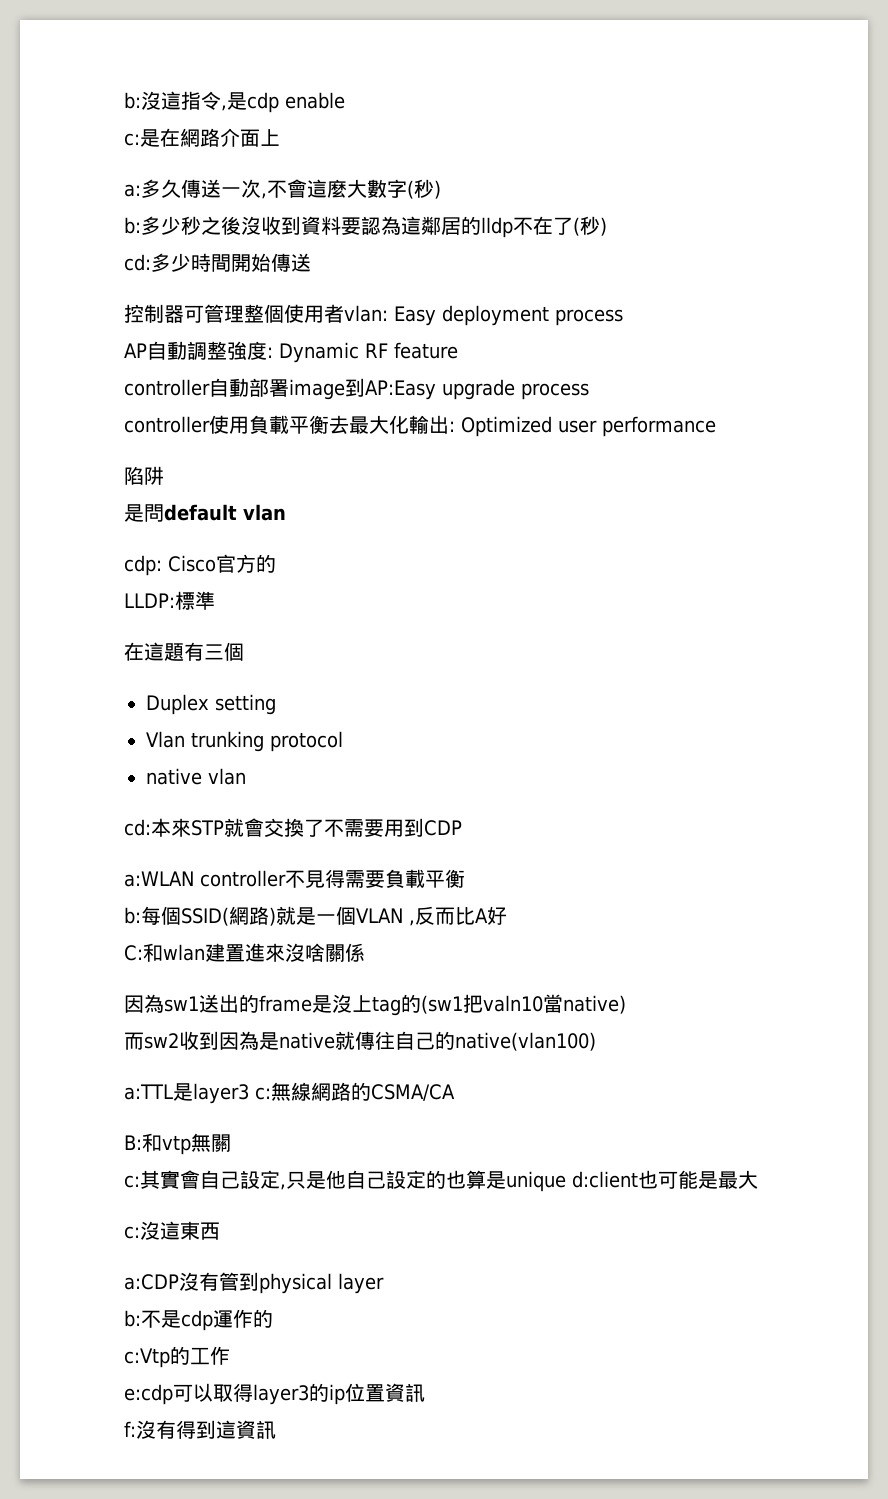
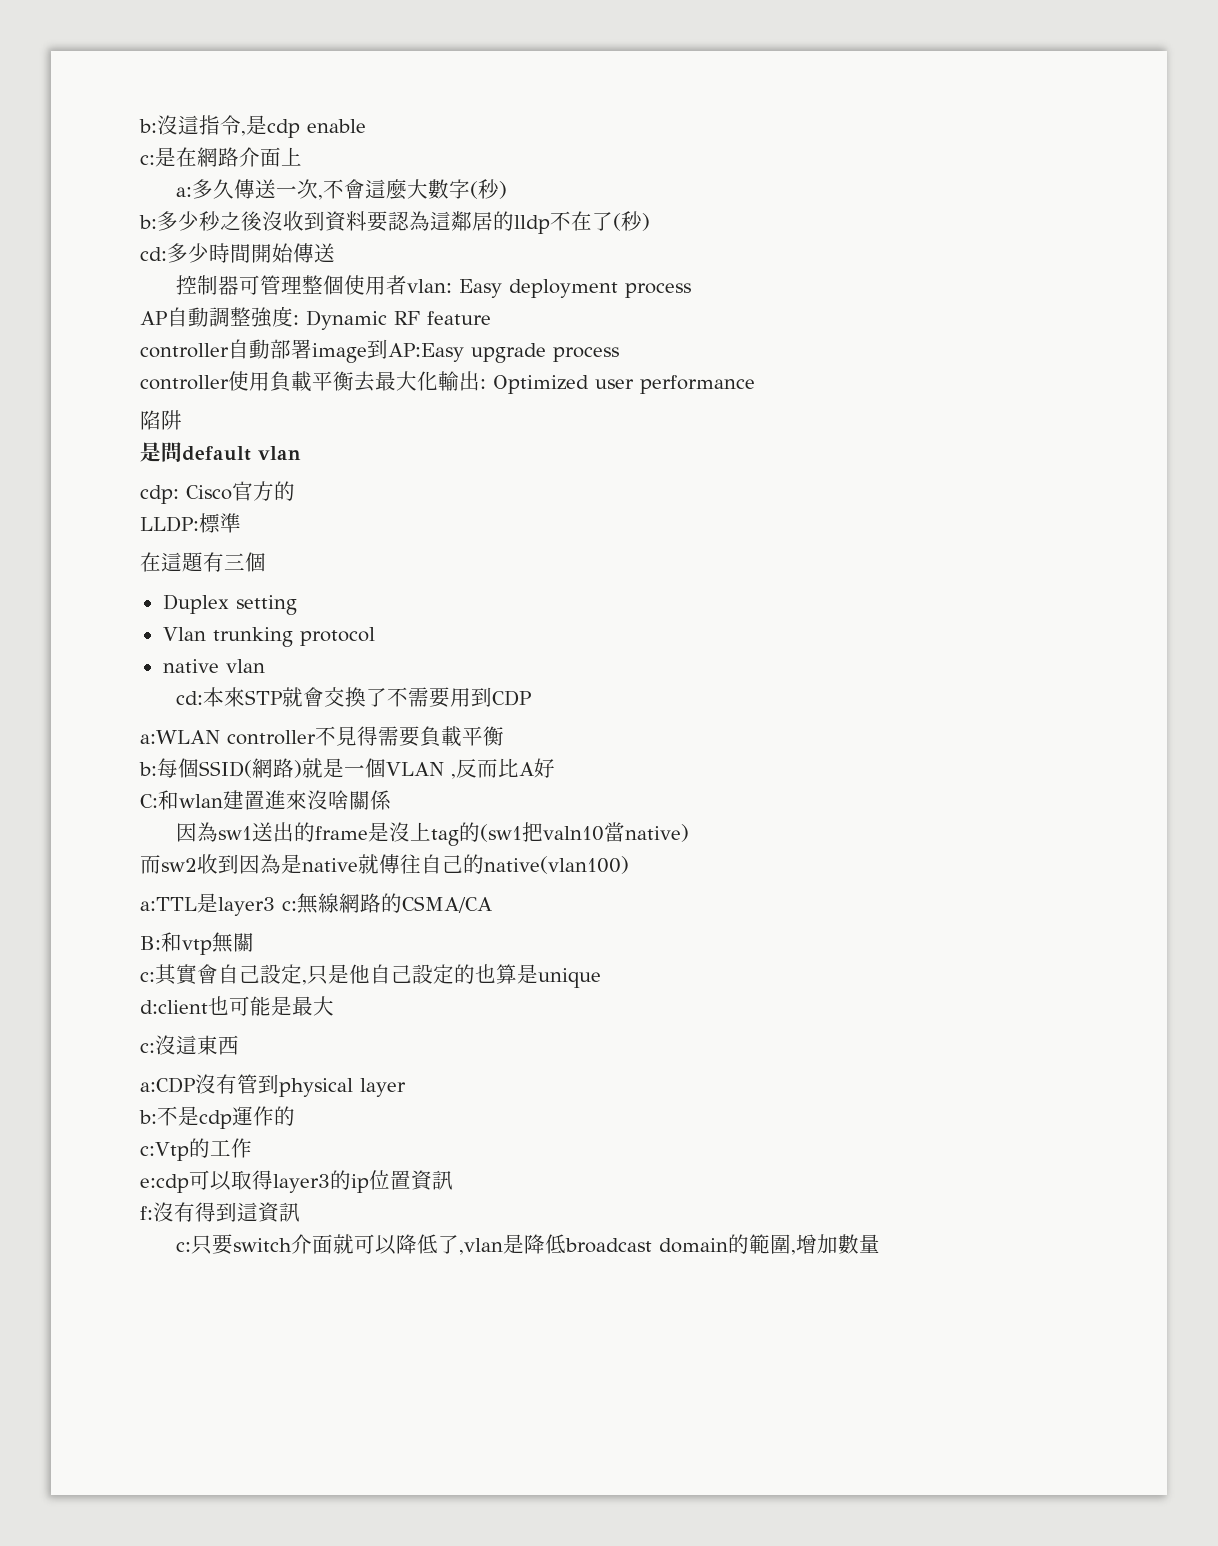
- c:其實會自己設定,只是他自己設定的也算是unique d:client也可能是最大
+ c:其實會自己設定,只是他自己設定的也算是unique
+ d:client也可能是最大
+ c:只要switch介面就可以降低了,vlan是降低broadcast domain的範圍,增加數量

